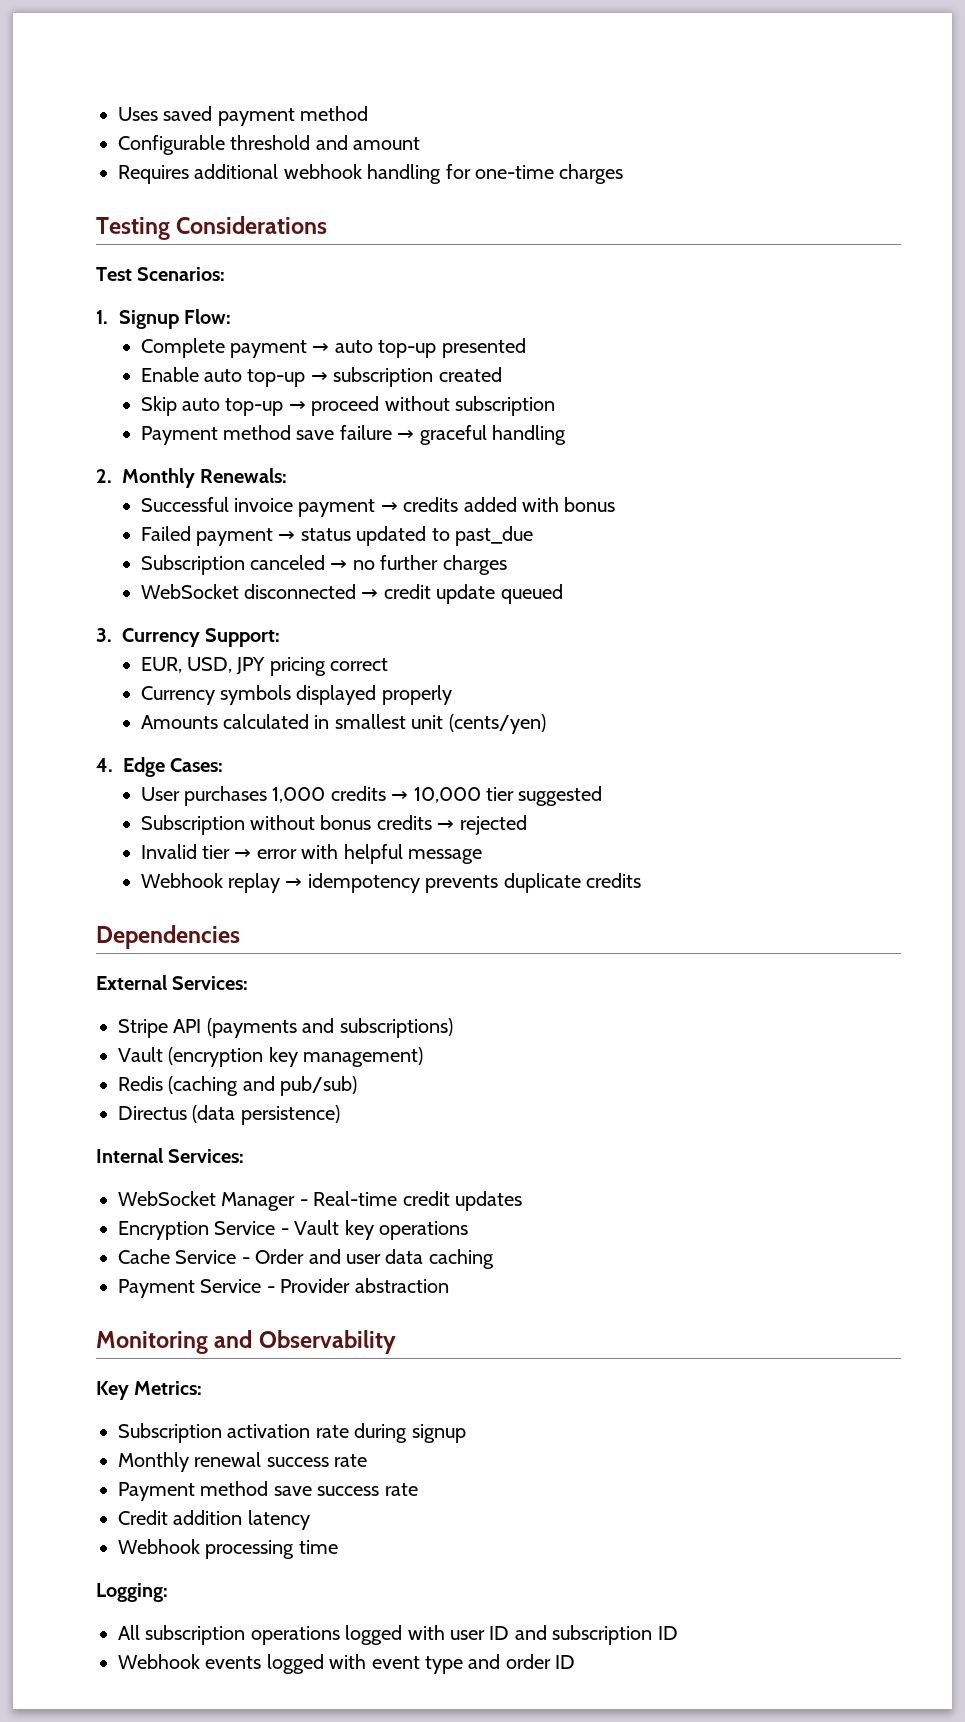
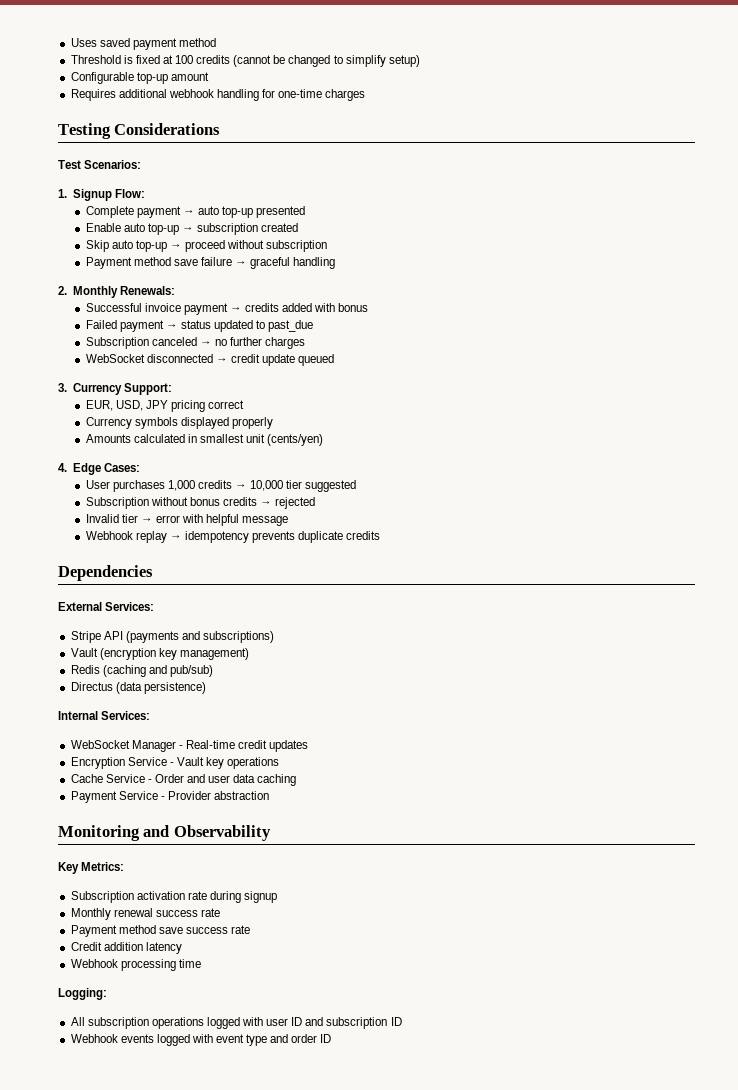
+ Threshold is fixed at 100 credits (cannot be changed to simplify setup)
- Configurable threshold and amount
+ Configurable top-up amount

